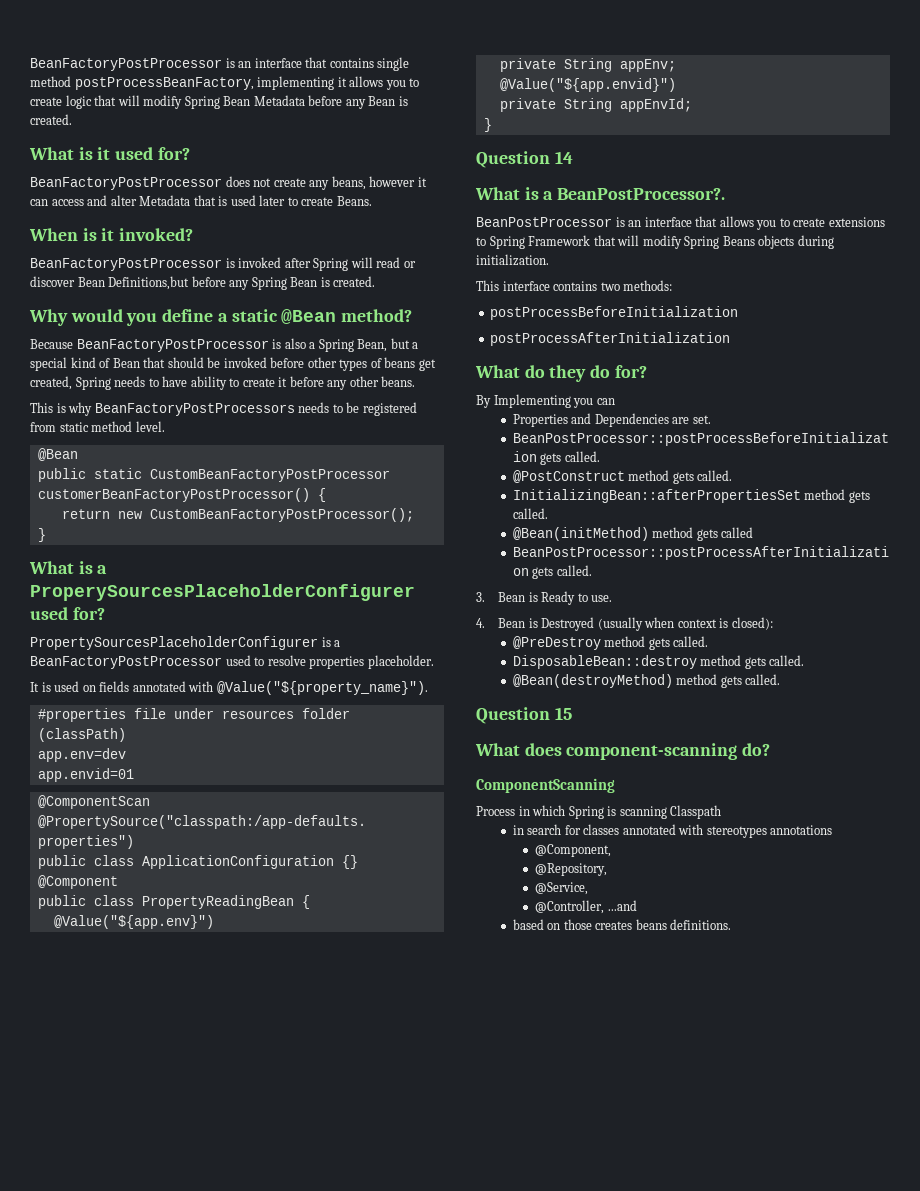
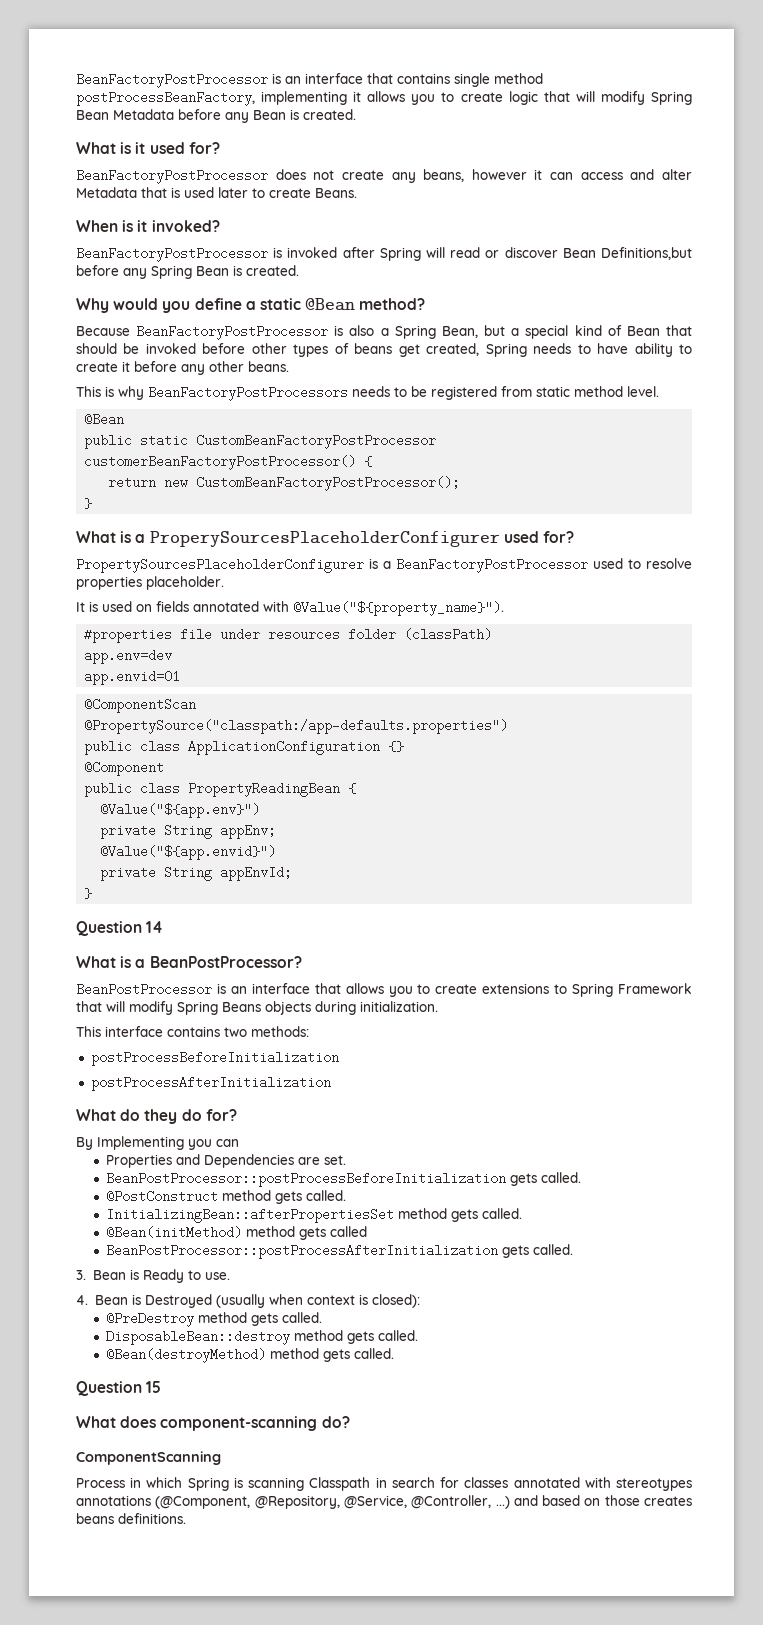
- What is a BeanPostProcessor?.
+ What is a BeanPostProcessor?
- Process in which Spring is scanning Classpath
- in search for classes annotated with stereotypes annotations
- @Component,
- @Repository,
- @Service,
- @Controller, ...and
- based on those creates beans definitions.
+ Process in which Spring is scanning Classpath in search for classes annotated with stereotypes annotations (@Component, @Repository, @Service, @Controller, ...) and based on those creates beans definitions.

